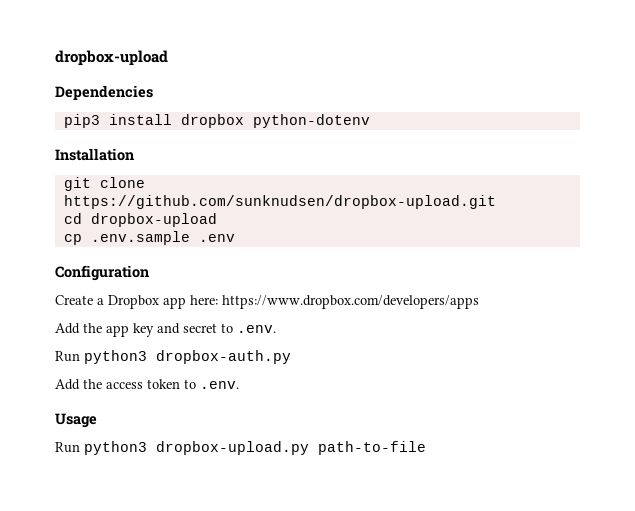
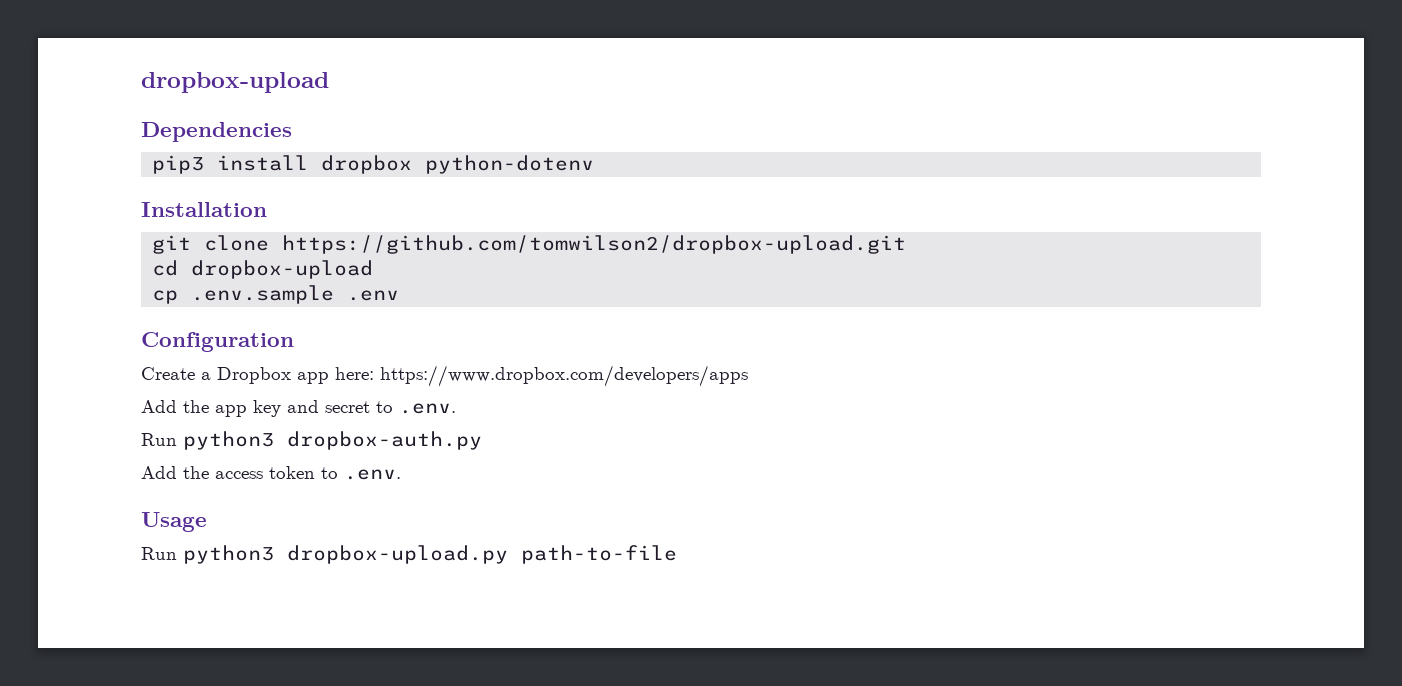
- git clone https://github.com/sunknudsen/dropbox-upload.git
+ git clone https://github.com/tomwilson2/dropbox-upload.git

